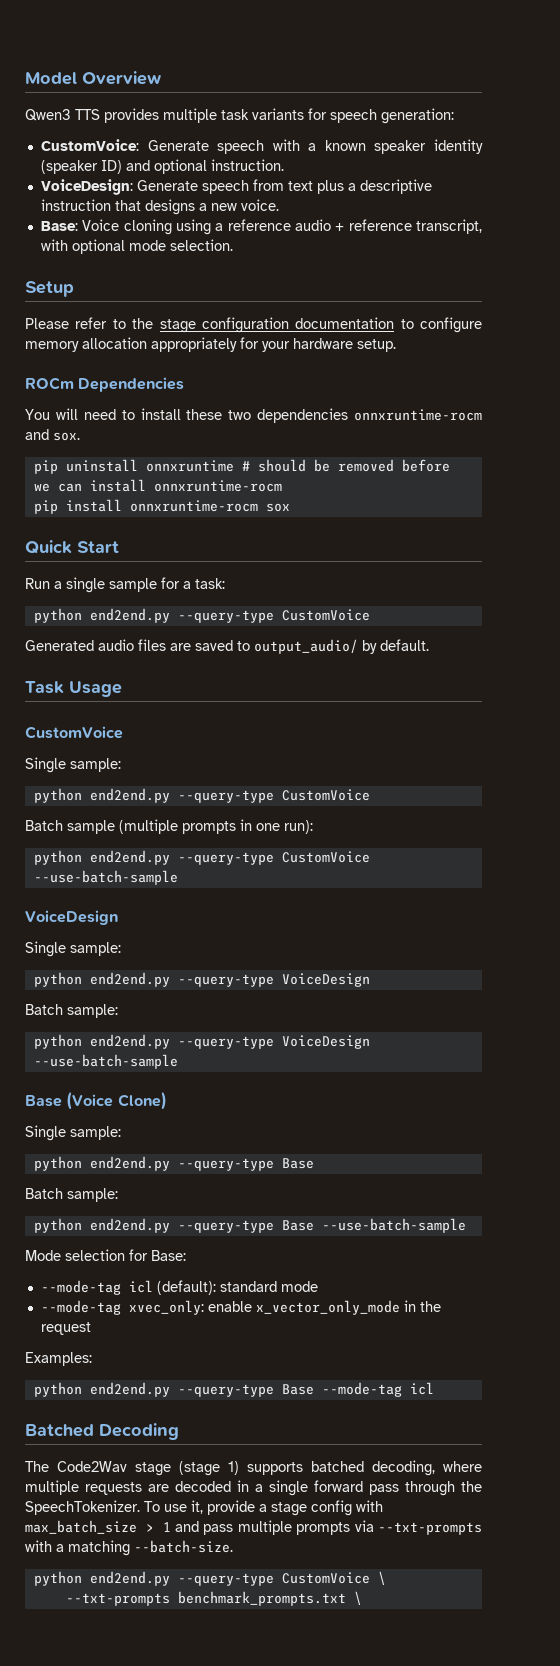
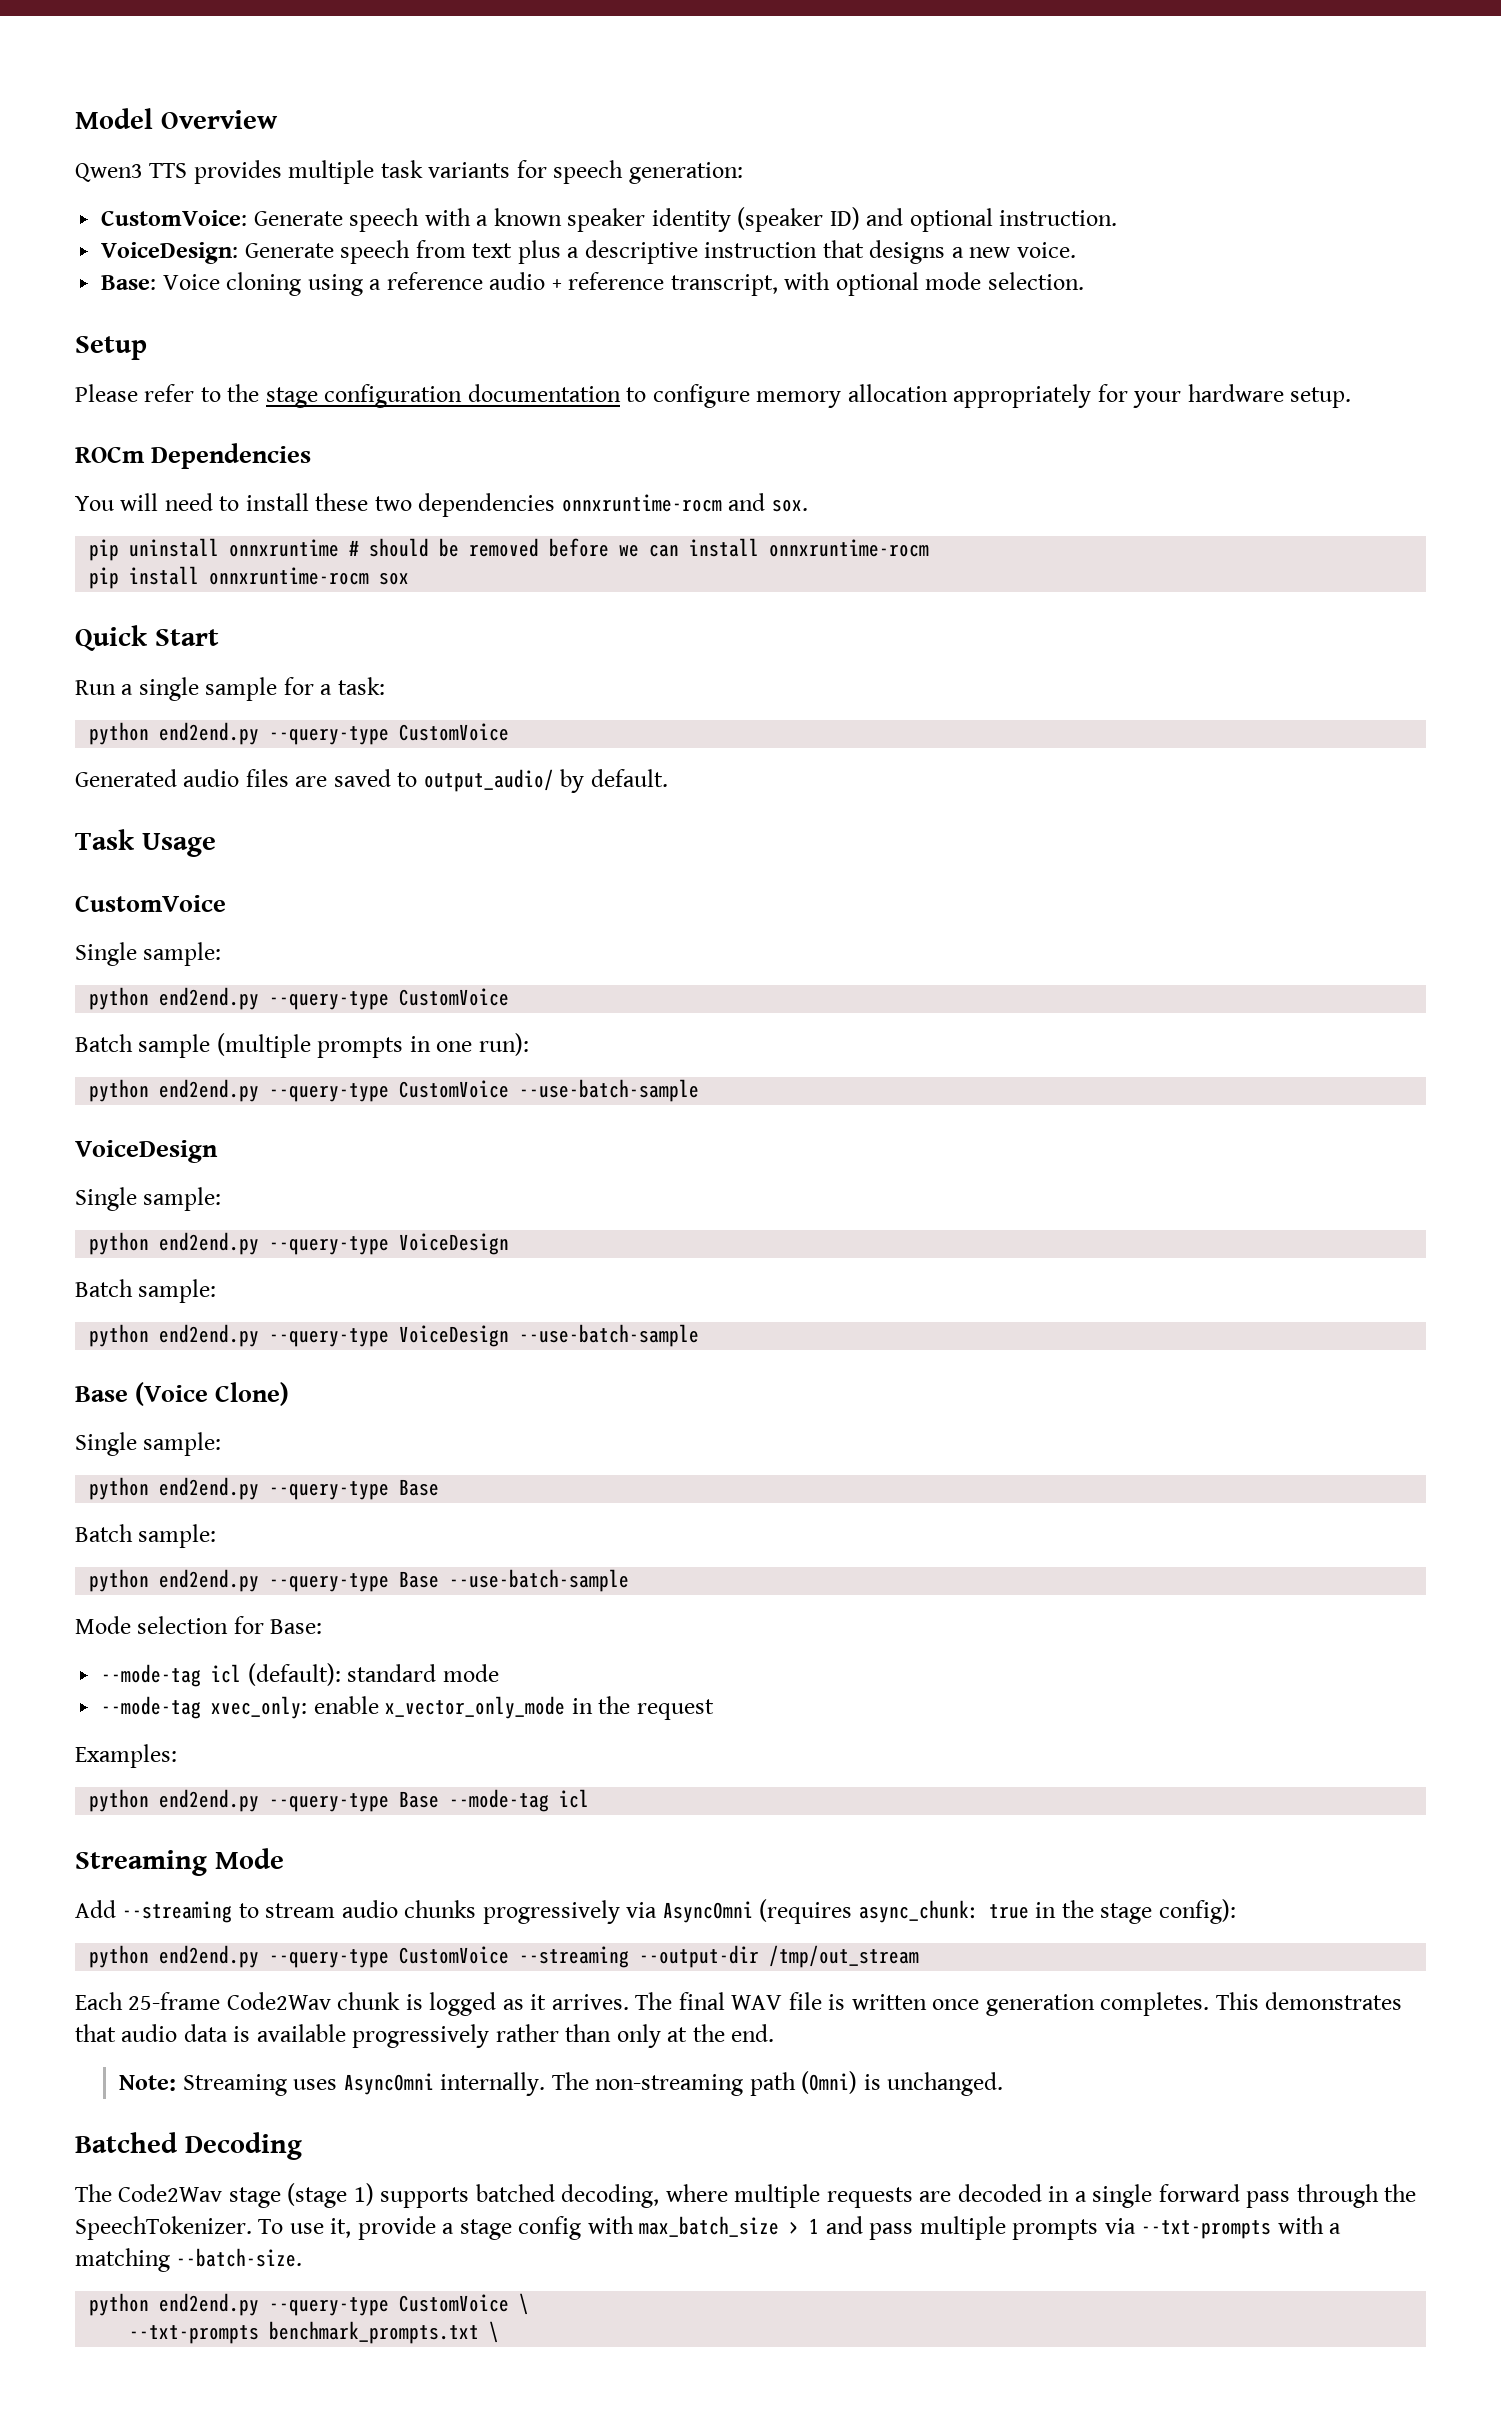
+ Streaming Mode
+ Add --streaming to stream audio chunks progressively via AsyncOmni (requires async_chunk: true in the stage config):
+ python end2end.py --query-type CustomVoice --streaming --output-dir /tmp/out_stream
+ Each 25-frame Code2Wav chunk is logged as it arrives. The final WAV file is written once generation completes. This demonstrates that audio data is available progressively rather than only at the end.
+ Note: Streaming uses AsyncOmni internally. The non-streaming path (Omni) is unchanged.

